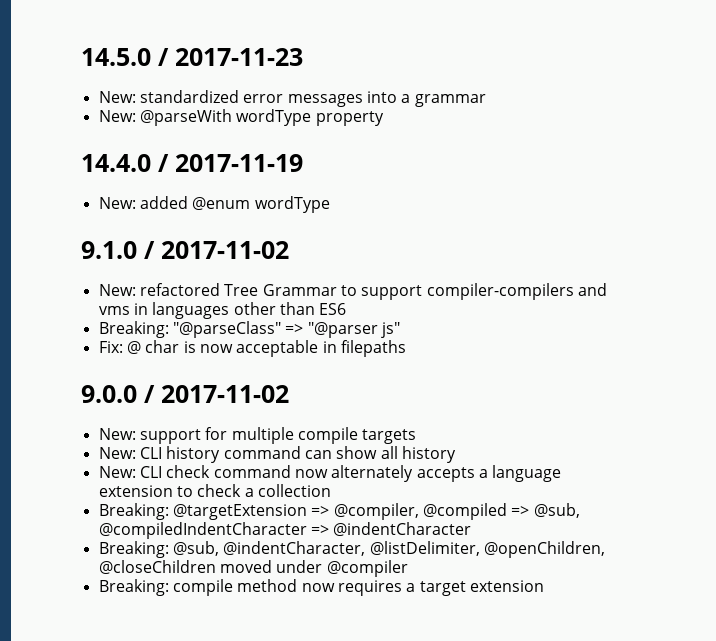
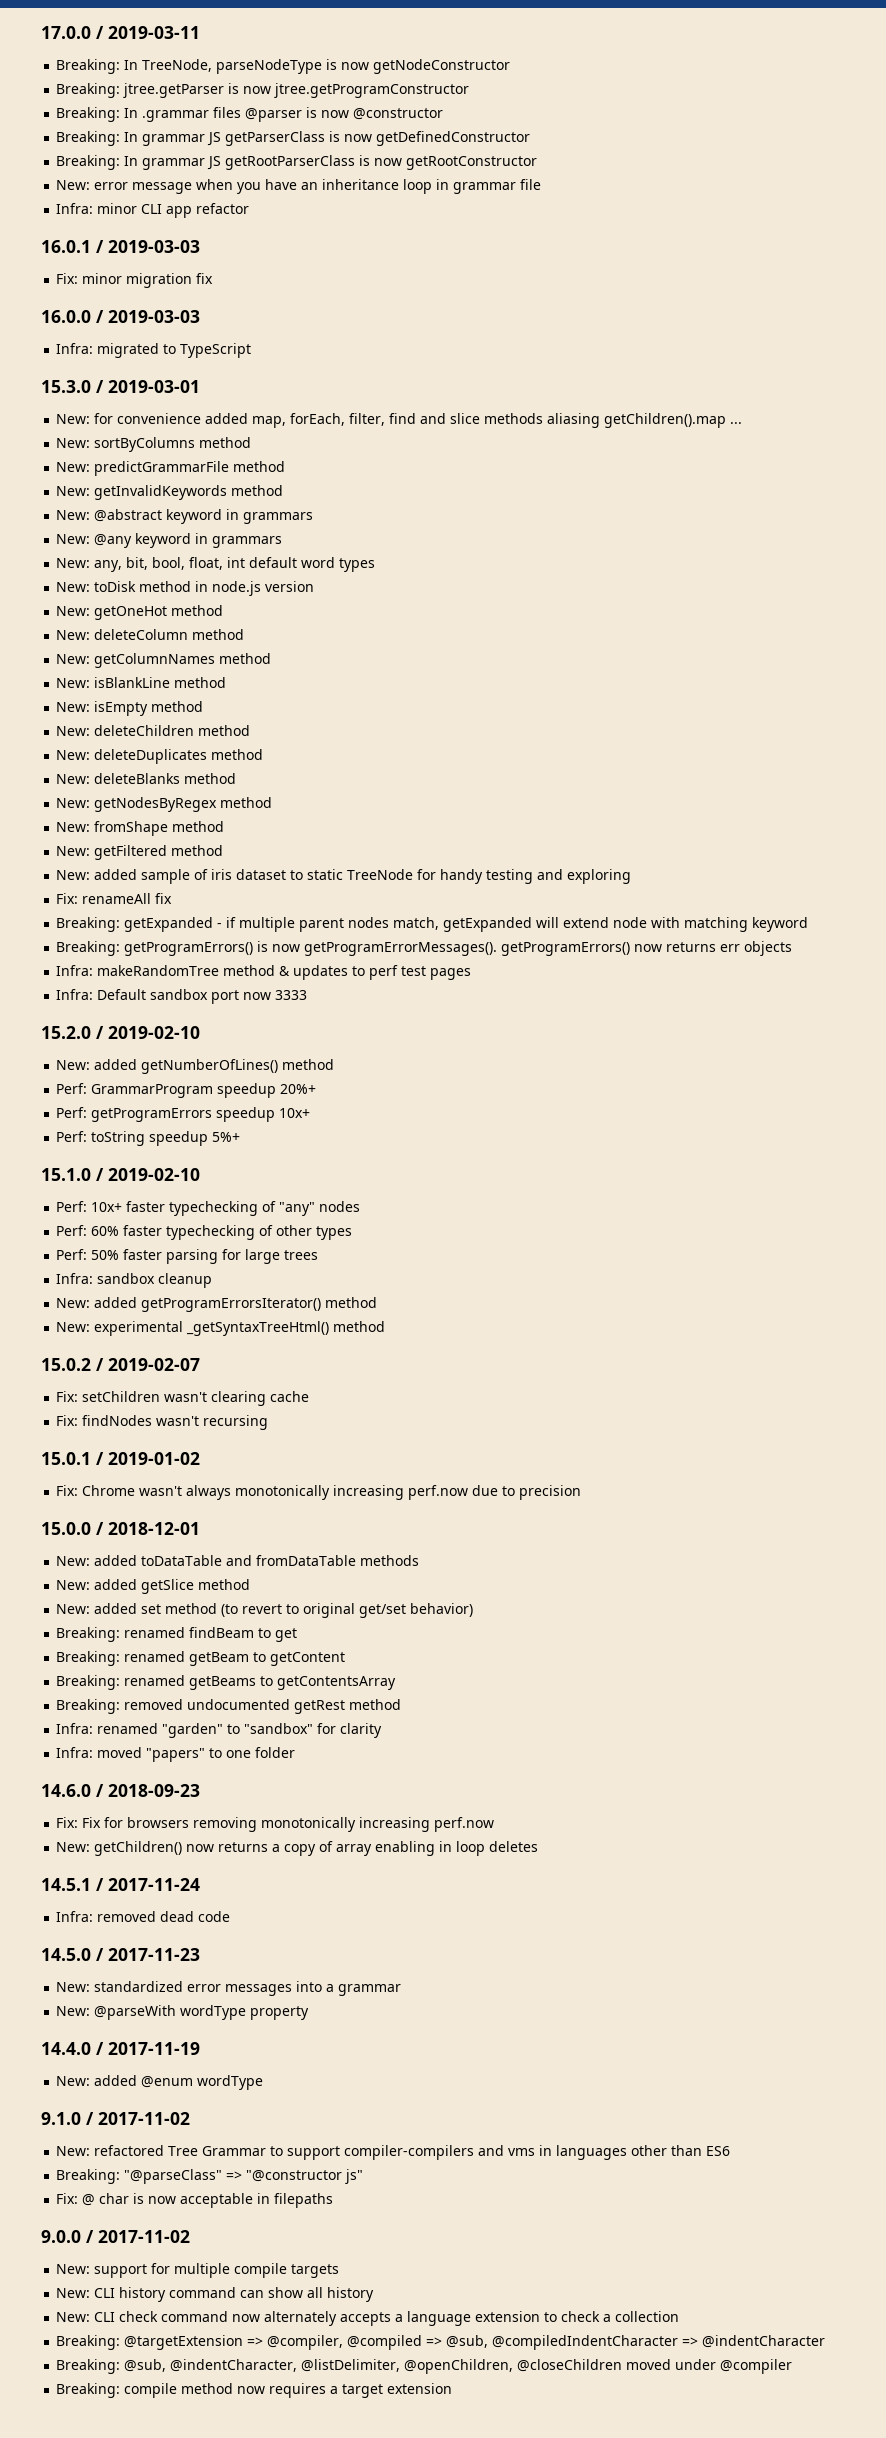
+ 17.0.0 / 2019-03-11
+ Breaking: In TreeNode, parseNodeType is now getNodeConstructor
+ Breaking: jtree.getParser is now jtree.getProgramConstructor
+ Breaking: In .grammar files @parser is now @constructor
+ Breaking: In grammar JS getParserClass is now getDefinedConstructor
+ Breaking: In grammar JS getRootParserClass is now getRootConstructor
+ New: error message when you have an inheritance loop in grammar file
+ Infra: minor CLI app refactor
+ 16.0.1 / 2019-03-03
+ Fix: minor migration fix
+ 16.0.0 / 2019-03-03
+ Infra: migrated to TypeScript
+ 15.3.0 / 2019-03-01
+ New: for convenience added map, forEach, filter, find and slice methods aliasing getChildren().map ...
+ New: sortByColumns method
+ New: predictGrammarFile method
+ New: getInvalidKeywords method
+ New: @abstract keyword in grammars
+ New: @any keyword in grammars
+ New: any, bit, bool, float, int default word types
+ New: toDisk method in node.js version
+ New: getOneHot method
+ New: deleteColumn method
+ New: getColumnNames method
+ New: isBlankLine method
+ New: isEmpty method
+ New: deleteChildren method
+ New: deleteDuplicates method
+ New: deleteBlanks method
+ New: getNodesByRegex method
+ New: fromShape method
+ New: getFiltered method
+ New: added sample of iris dataset to static TreeNode for handy testing and exploring
+ Fix: renameAll fix
+ Breaking: getExpanded - if multiple parent nodes match, getExpanded will extend node with matching keyword
+ Breaking: getProgramErrors() is now getProgramErrorMessages(). getProgramErrors() now returns err objects
+ Infra: makeRandomTree method & updates to perf test pages
+ Infra: Default sandbox port now 3333
+ 15.2.0 / 2019-02-10
+ New: added getNumberOfLines() method
+ Perf: GrammarProgram speedup 20%+
+ Perf: getProgramErrors speedup 10x+
+ Perf: toString speedup 5%+
+ 15.1.0 / 2019-02-10
+ Perf: 10x+ faster typechecking of "any" nodes
+ Perf: 60% faster typechecking of other types
+ Perf: 50% faster parsing for large trees
+ Infra: sandbox cleanup
+ New: added getProgramErrorsIterator() method
+ New: experimental _getSyntaxTreeHtml() method
+ 15.0.2 / 2019-02-07
+ Fix: setChildren wasn't clearing cache
+ Fix: findNodes wasn't recursing
+ 15.0.1 / 2019-01-02
+ Fix: Chrome wasn't always monotonically increasing perf.now due to precision
+ 15.0.0 / 2018-12-01
+ New: added toDataTable and fromDataTable methods
+ New: added getSlice method
+ New: added set method (to revert to original get/set behavior)
+ Breaking: renamed findBeam to get
+ Breaking: renamed getBeam to getContent
+ Breaking: renamed getBeams to getContentsArray
+ Breaking: removed undocumented getRest method
+ Infra: renamed "garden" to "sandbox" for clarity
+ Infra: moved "papers" to one folder
+ 14.6.0 / 2018-09-23
+ Fix: Fix for browsers removing monotonically increasing perf.now
+ New: getChildren() now returns a copy of array enabling in loop deletes
+ 14.5.1 / 2017-11-24
+ Infra: removed dead code
- Breaking: "@parseClass" => "@parser js"
+ Breaking: "@parseClass" => "@constructor js"

